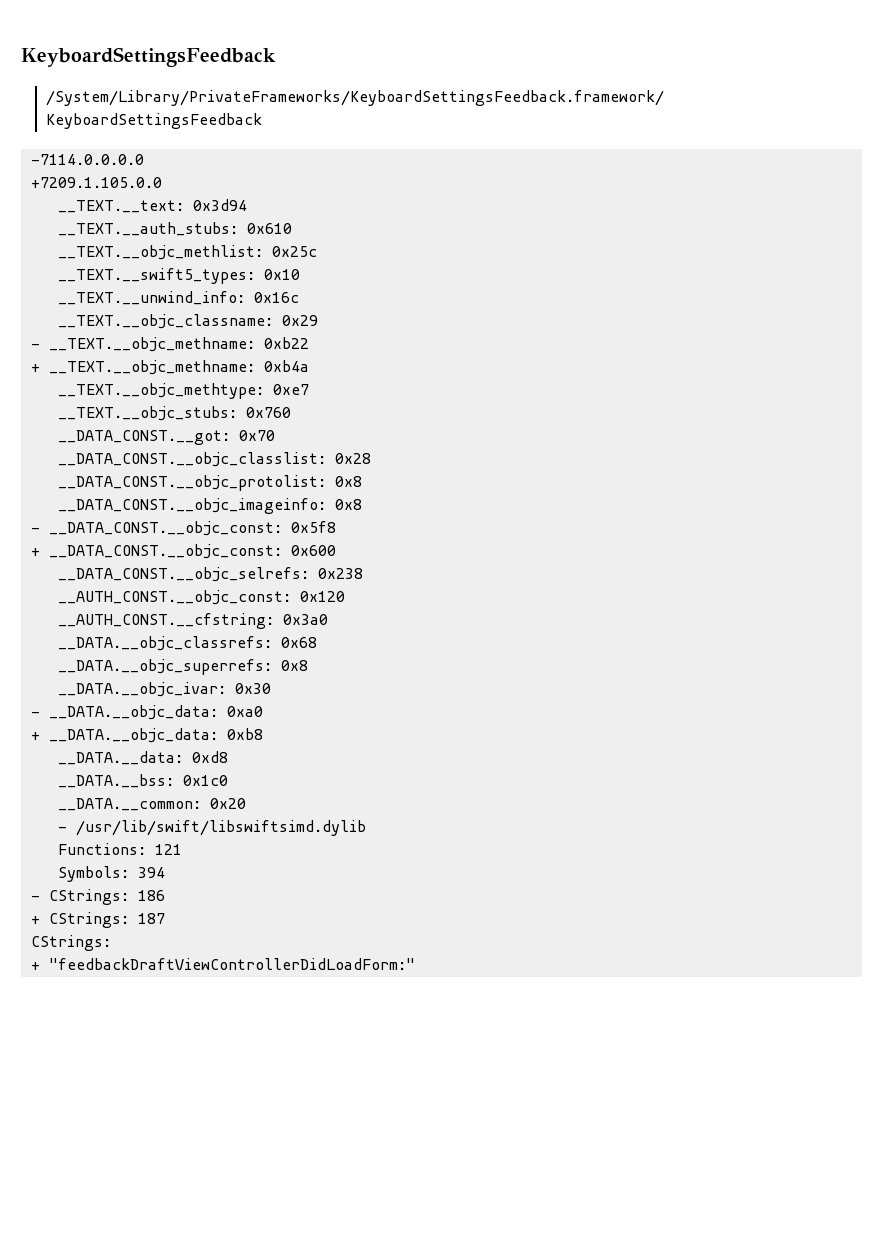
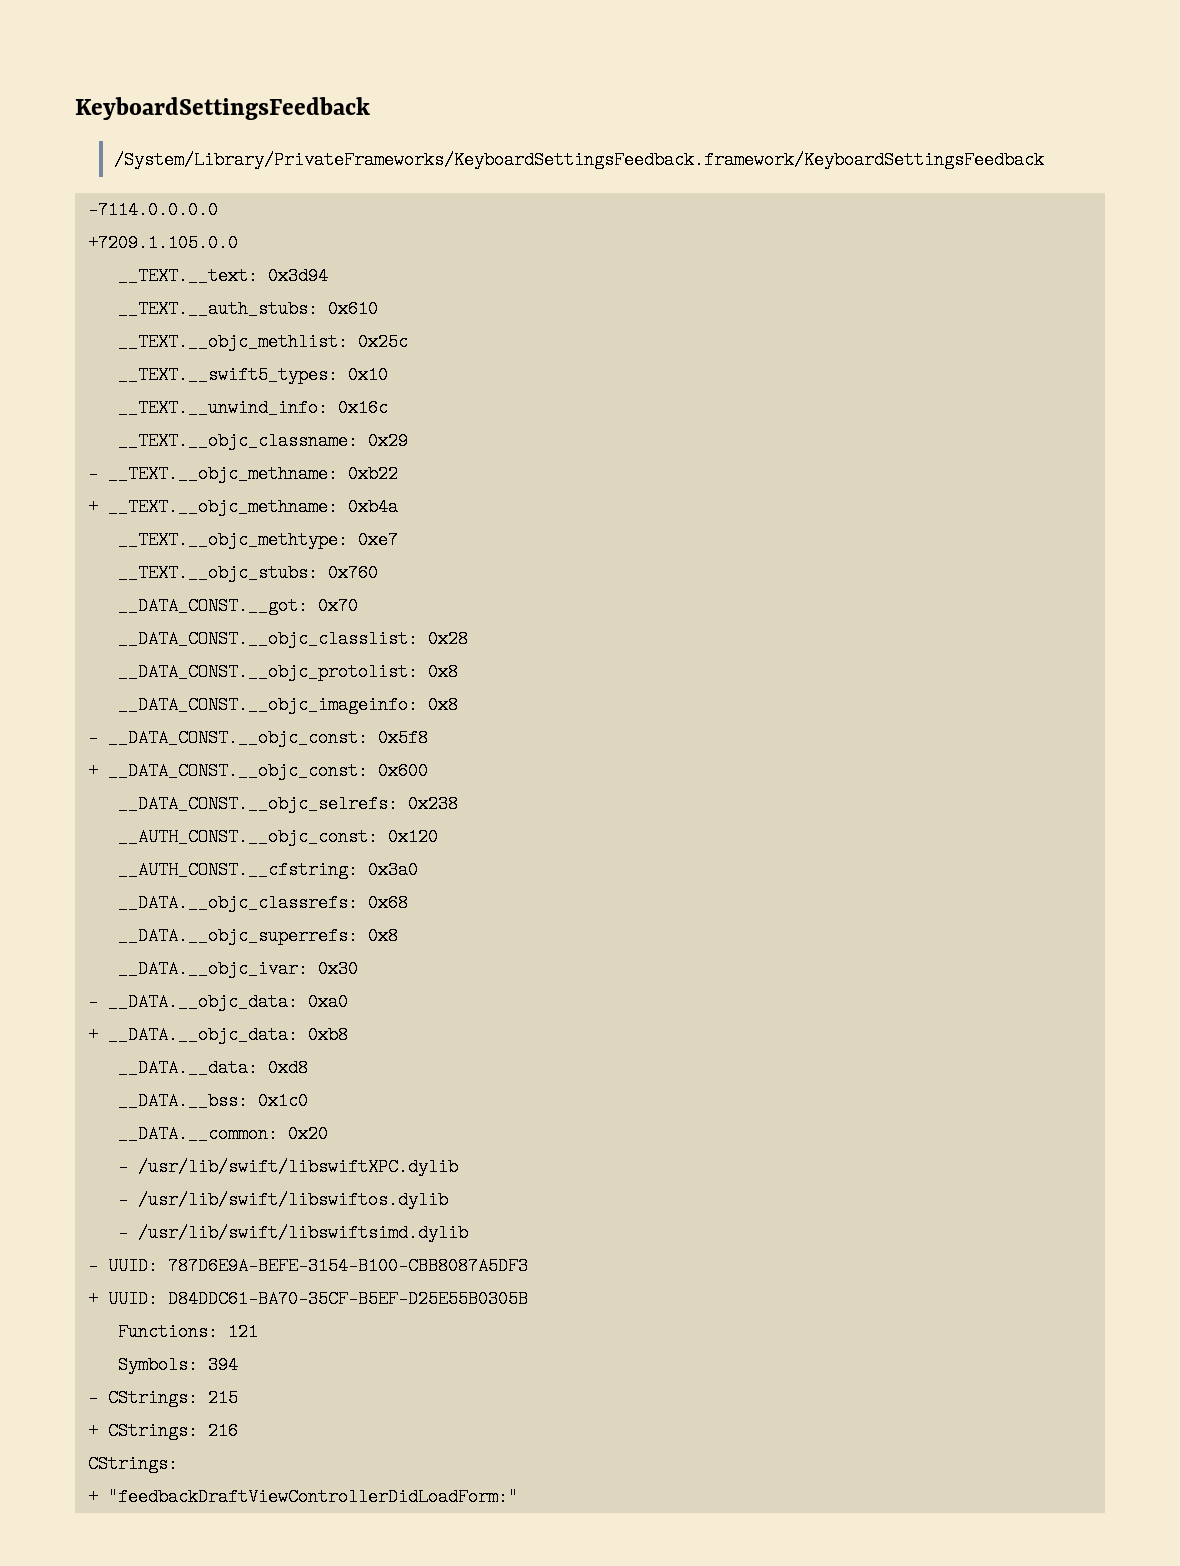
+ - /usr/lib/swift/libswiftXPC.dylib
+ - /usr/lib/swift/libswiftos.dylib
  - /usr/lib/swift/libswiftsimd.dylib
+ - UUID: 787D6E9A-BEFE-3154-B100-CBB8087A5DF3
+ + UUID: D84DDC61-BA70-35CF-B5EF-D25E55B0305B
- - CStrings: 186
+ - CStrings: 215
- + CStrings: 187
+ + CStrings: 216

